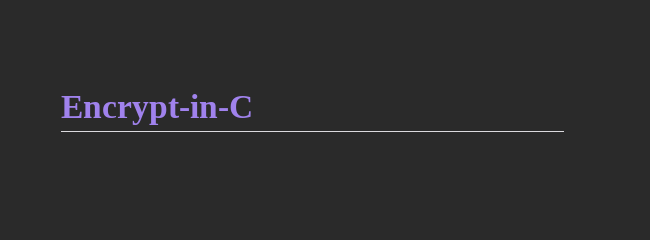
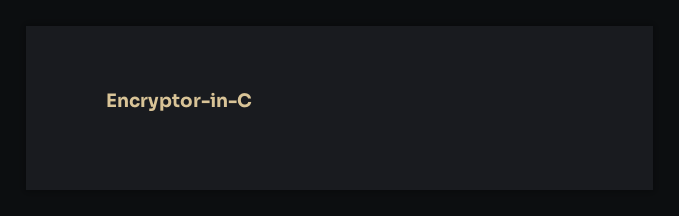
- Encrypt-in-C
+ Encryptor-in-C

